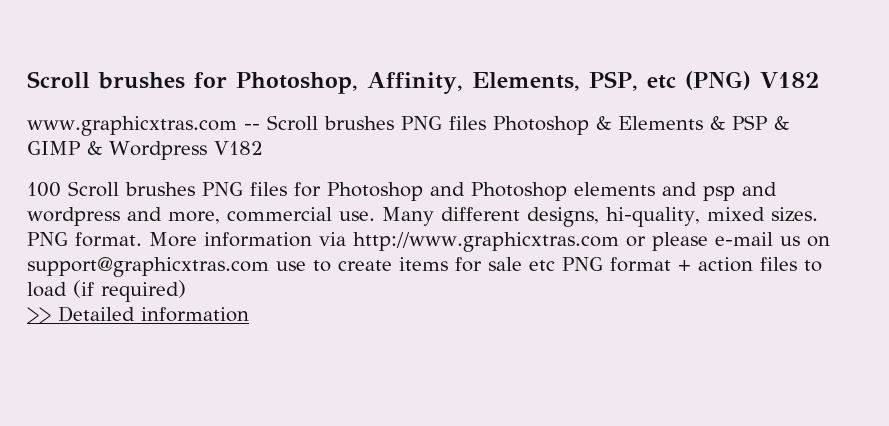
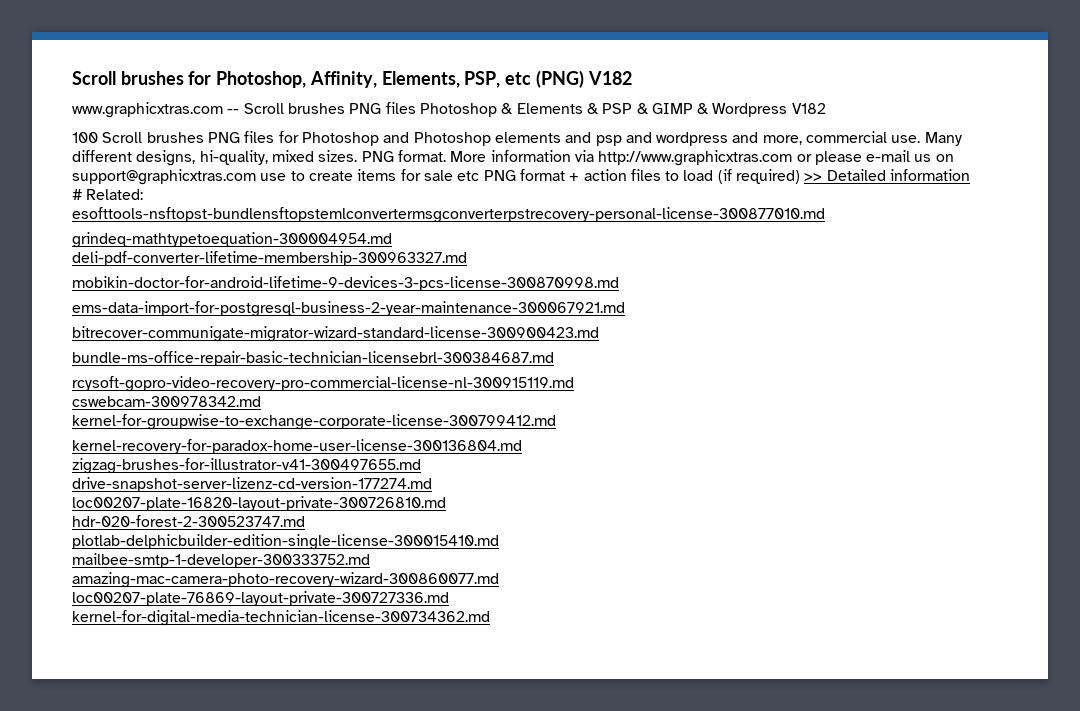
- More information via http://www.graphicxtras.com or please e-mail us on support@graphicxtras.com use to create items for sale etc PNG format + action files to load (if required)
- >> Detailed information
+ More information via http://www.graphicxtras.com or please e-mail us on support@graphicxtras.com use to create items for sale etc PNG format + action files to load (if required) >> Detailed information
+ # Related:
+ esofttools-nsftopst-bundlensftopstemlconvertermsgconverterpstrecovery-personal-license-300877010.md
+ grindeq-mathtypetoequation-300004954.md
+ deli-pdf-converter-lifetime-membership-300963327.md
+ mobikin-doctor-for-android-lifetime-9-devices-3-pcs-license-300870998.md
+ ems-data-import-for-postgresql-business-2-year-maintenance-300067921.md
+ bitrecover-communigate-migrator-wizard-standard-license-300900423.md
+ bundle-ms-office-repair-basic-technician-licensebrl-300384687.md
+ rcysoft-gopro-video-recovery-pro-commercial-license-nl-300915119.md
+ cswebcam-300978342.md
+ kernel-for-groupwise-to-exchange-corporate-license-300799412.md
+ kernel-recovery-for-paradox-home-user-license-300136804.md
+ zigzag-brushes-for-illustrator-v41-300497655.md
+ drive-snapshot-server-lizenz-cd-version-177274.md
+ loc00207-plate-16820-layout-private-300726810.md
+ hdr-020-forest-2-300523747.md
+ plotlab-delphicbuilder-edition-single-license-300015410.md
+ mailbee-smtp-1-developer-300333752.md
+ amazing-mac-camera-photo-recovery-wizard-300860077.md
+ loc00207-plate-76869-layout-private-300727336.md
+ kernel-for-digital-media-technician-license-300734362.md

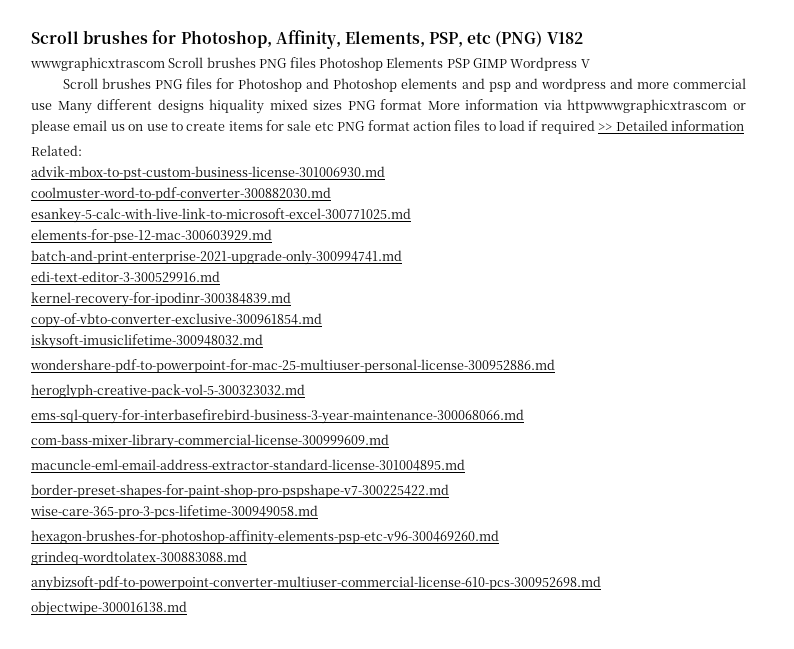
- www.graphicxtras.com -- Scroll brushes PNG files Photoshop & Elements & PSP & GIMP & Wordpress V182
- 100 Scroll brushes PNG files for Photoshop and Photoshop elements and psp and wordpress and more, commercial use. Many different designs, hi-quality, mixed sizes. PNG format. More information via http://www.graphicxtras.com or please e-mail us on support@graphicxtras.com use to create items for sale etc PNG format + action files to load (if required) >> Detailed information
+ wwwgraphicxtrascom Scroll brushes PNG files Photoshop Elements PSP GIMP Wordpress V
+ Scroll brushes PNG files for Photoshop and Photoshop elements and psp and wordpress and more commercial use Many different designs hiquality mixed sizes PNG format More information via httpwwwgraphicxtrascom or please email us on use to create items for sale etc PNG format action files to load if required >> Detailed information
- # Related:
+ Related:
- esofttools-nsftopst-bundlensftopstemlconvertermsgconverterpstrecovery-personal-license-300877010.md
- grindeq-mathtypetoequation-300004954.md
- deli-pdf-converter-lifetime-membership-300963327.md
- mobikin-doctor-for-android-lifetime-9-devices-3-pcs-license-300870998.md
- ems-data-import-for-postgresql-business-2-year-maintenance-300067921.md
- bitrecover-communigate-migrator-wizard-standard-license-300900423.md
- bundle-ms-office-repair-basic-technician-licensebrl-300384687.md
- rcysoft-gopro-video-recovery-pro-commercial-license-nl-300915119.md
- cswebcam-300978342.md
- kernel-for-groupwise-to-exchange-corporate-license-300799412.md
- kernel-recovery-for-paradox-home-user-license-300136804.md
- zigzag-brushes-for-illustrator-v41-300497655.md
- drive-snapshot-server-lizenz-cd-version-177274.md
- loc00207-plate-16820-layout-private-300726810.md
- hdr-020-forest-2-300523747.md
- plotlab-delphicbuilder-edition-single-license-300015410.md
- mailbee-smtp-1-developer-300333752.md
- amazing-mac-camera-photo-recovery-wizard-300860077.md
- loc00207-plate-76869-layout-private-300727336.md
- kernel-for-digital-media-technician-license-300734362.md
+ advik-mbox-to-pst-custom-business-license-301006930.md
+ coolmuster-word-to-pdf-converter-300882030.md
+ esankey-5-calc-with-live-link-to-microsoft-excel-300771025.md
+ elements-for-pse-12-mac-300603929.md
+ batch-and-print-enterprise-2021-upgrade-only-300994741.md
+ edi-text-editor-3-300529916.md
+ kernel-recovery-for-ipodinr-300384839.md
+ copy-of-vbto-converter-exclusive-300961854.md
+ iskysoft-imusiclifetime-300948032.md
+ wondershare-pdf-to-powerpoint-for-mac-25-multiuser-personal-license-300952886.md
+ heroglyph-creative-pack-vol-5-300323032.md
+ ems-sql-query-for-interbasefirebird-business-3-year-maintenance-300068066.md
+ com-bass-mixer-library-commercial-license-300999609.md
+ macuncle-eml-email-address-extractor-standard-license-301004895.md
+ border-preset-shapes-for-paint-shop-pro-pspshape-v7-300225422.md
+ wise-care-365-pro-3-pcs-lifetime-300949058.md
+ hexagon-brushes-for-photoshop-affinity-elements-psp-etc-v96-300469260.md
+ grindeq-wordtolatex-300883088.md
+ anybizsoft-pdf-to-powerpoint-converter-multiuser-commercial-license-610-pcs-300952698.md
+ objectwipe-300016138.md

